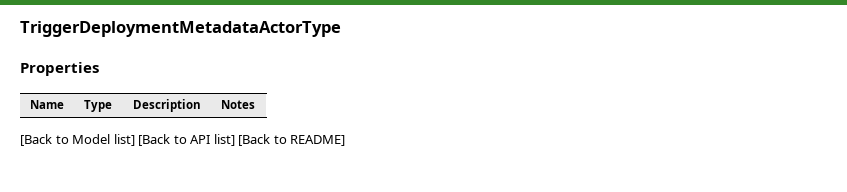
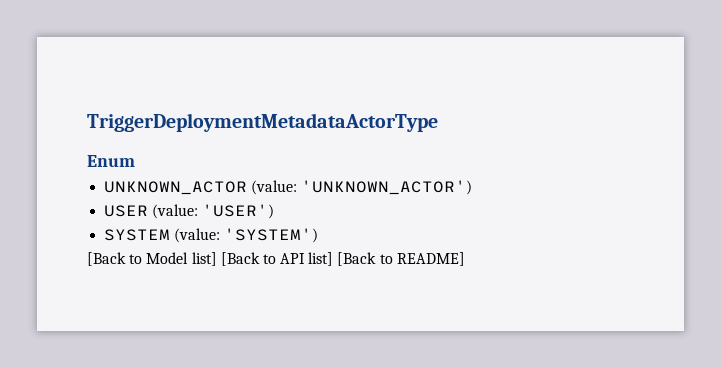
- Properties
- Name | Type | Description | Notes
+ Enum
+ UNKNOWN_ACTOR (value: 'UNKNOWN_ACTOR')
+ USER (value: 'USER')
+ SYSTEM (value: 'SYSTEM')

